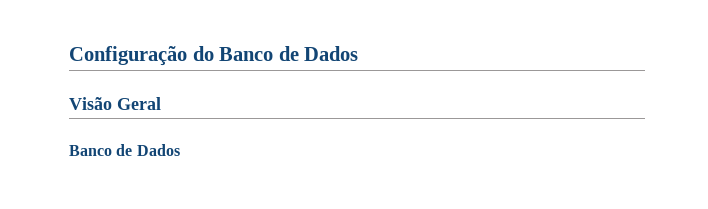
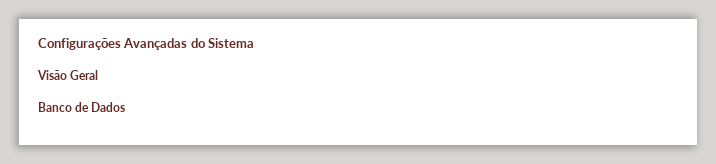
- Configuração do Banco de Dados
+ Configurações Avançadas do Sistema

